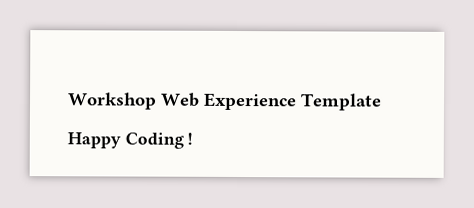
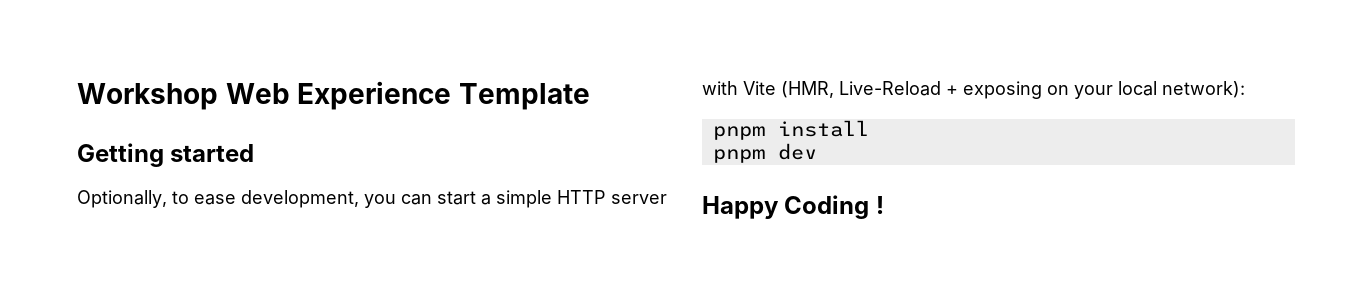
+ Getting started
+ Optionally, to ease development, you can start a simple HTTP server with Vite (HMR, Live-Reload + exposing on your local network):
+ pnpm install
+ pnpm dev

